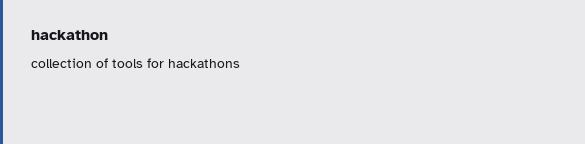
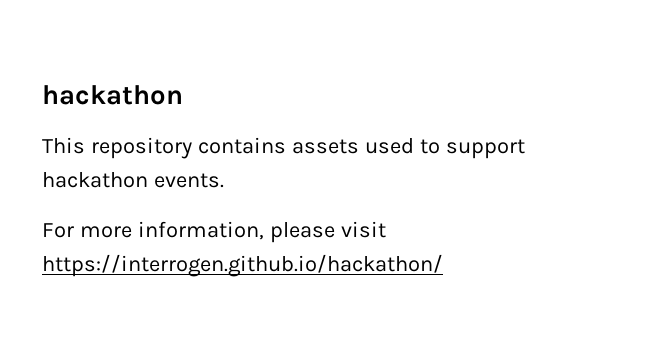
- collection of tools for hackathons
+ This repository contains assets used to support hackathon events.
+ For more information, please visit https://interrogen.github.io/hackathon/

